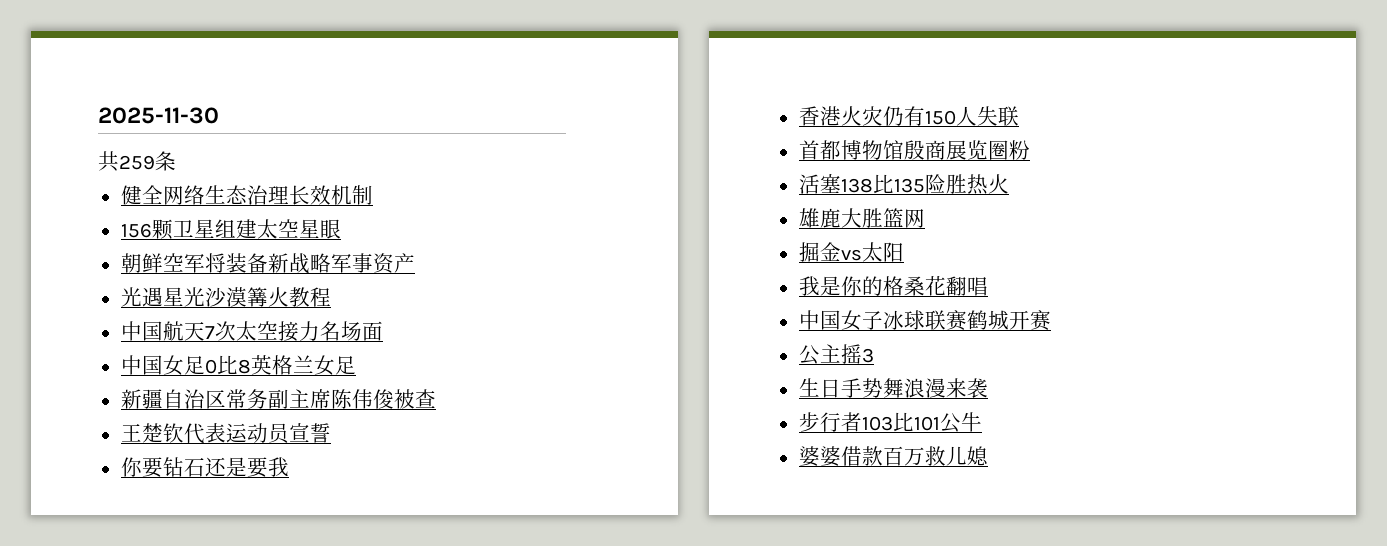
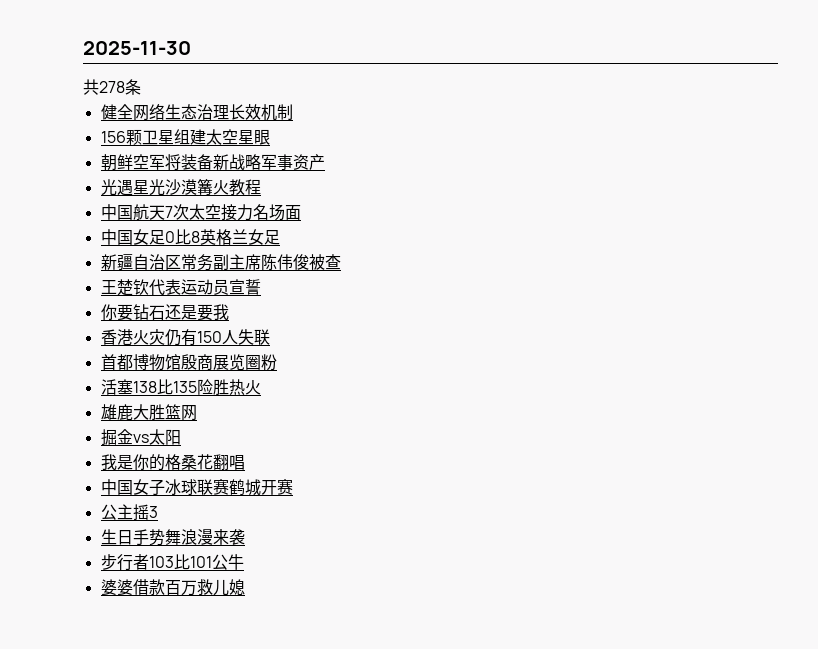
- 共259条
+ 共278条

